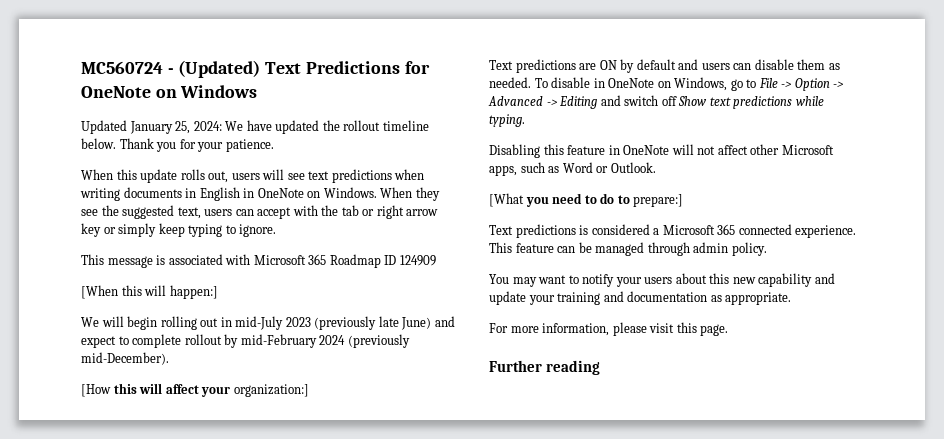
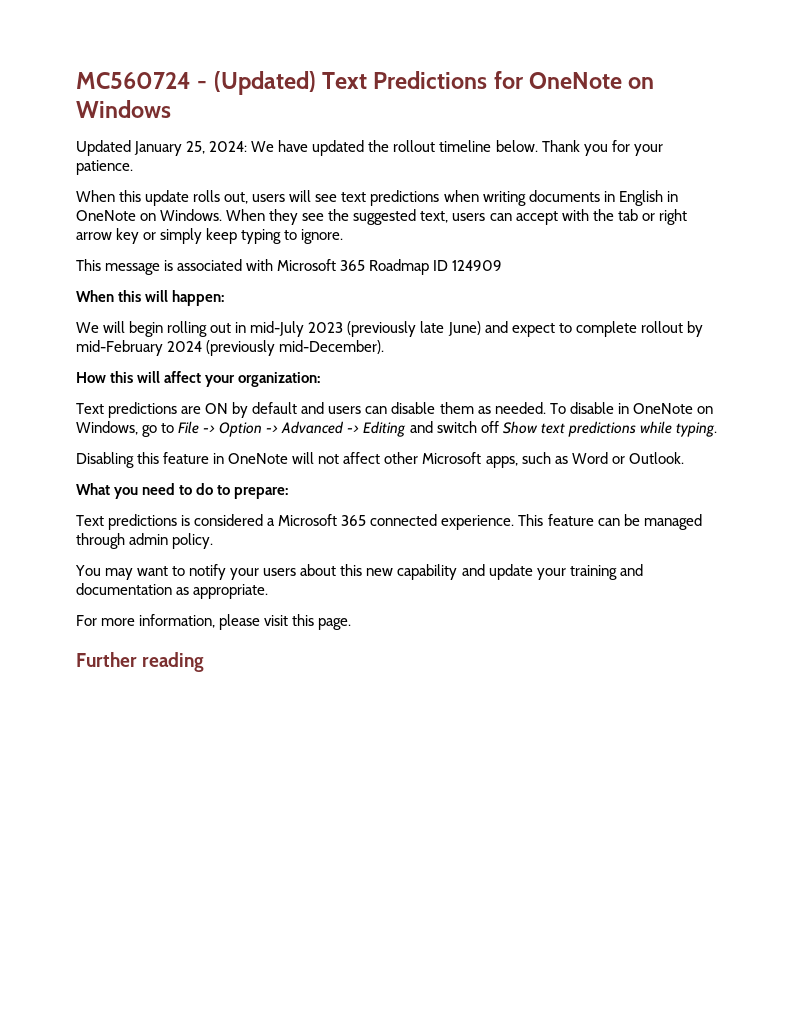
- [When this will happen:]
+ When this will happen:
- [How this will affect your organization:]
+ How this will affect your organization:
- [What you need to do to prepare:]
+ What you need to do to prepare:

